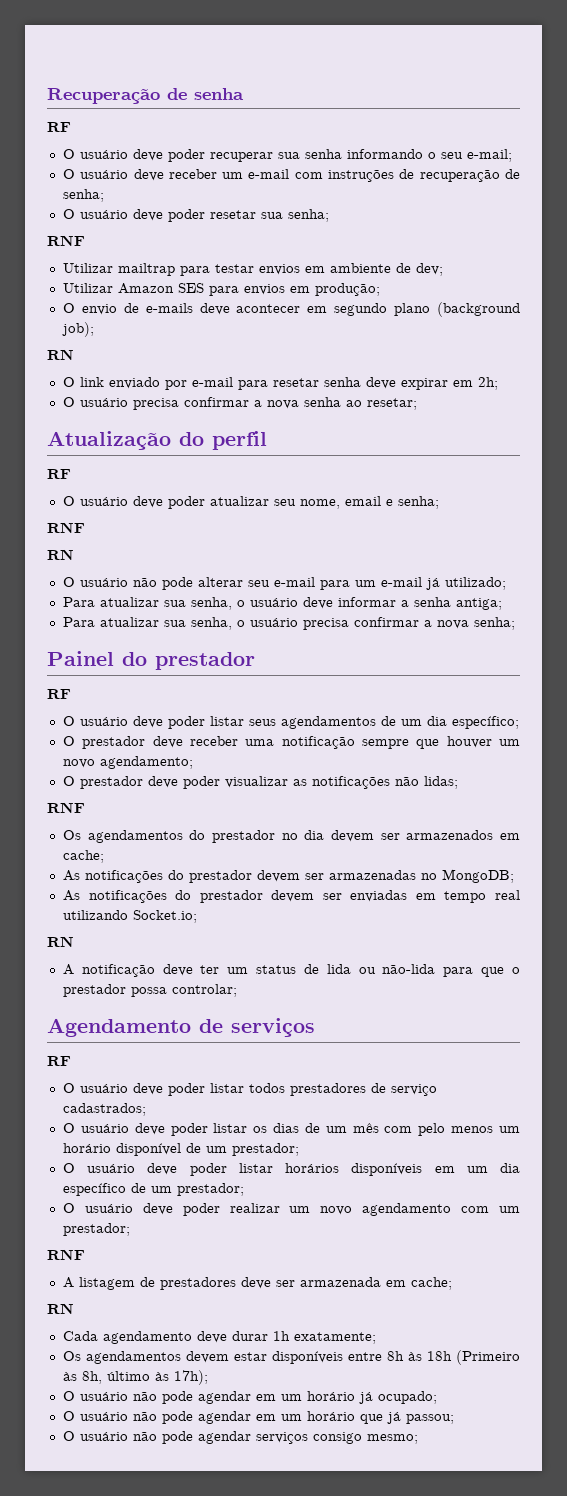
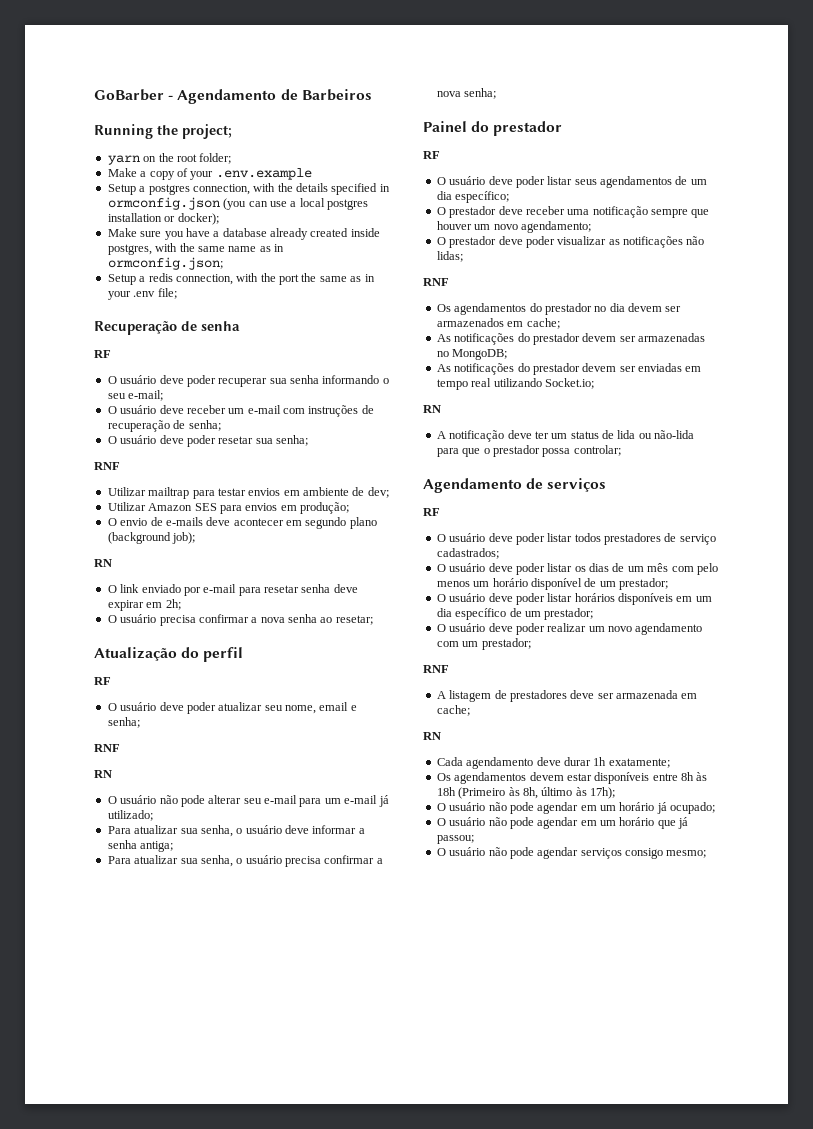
+ GoBarber - Agendamento de Barbeiros
+ Running the project;
+ yarn on the root folder;
+ Make a copy of your .env.example
+ Setup a postgres connection, with the details specified in ormconfig.json (you can use a local postgres installation or docker);
+ Make sure you have a database already created inside postgres, with the same name as in ormconfig.json;
+ Setup a redis connection, with the port the same as in your .env file;

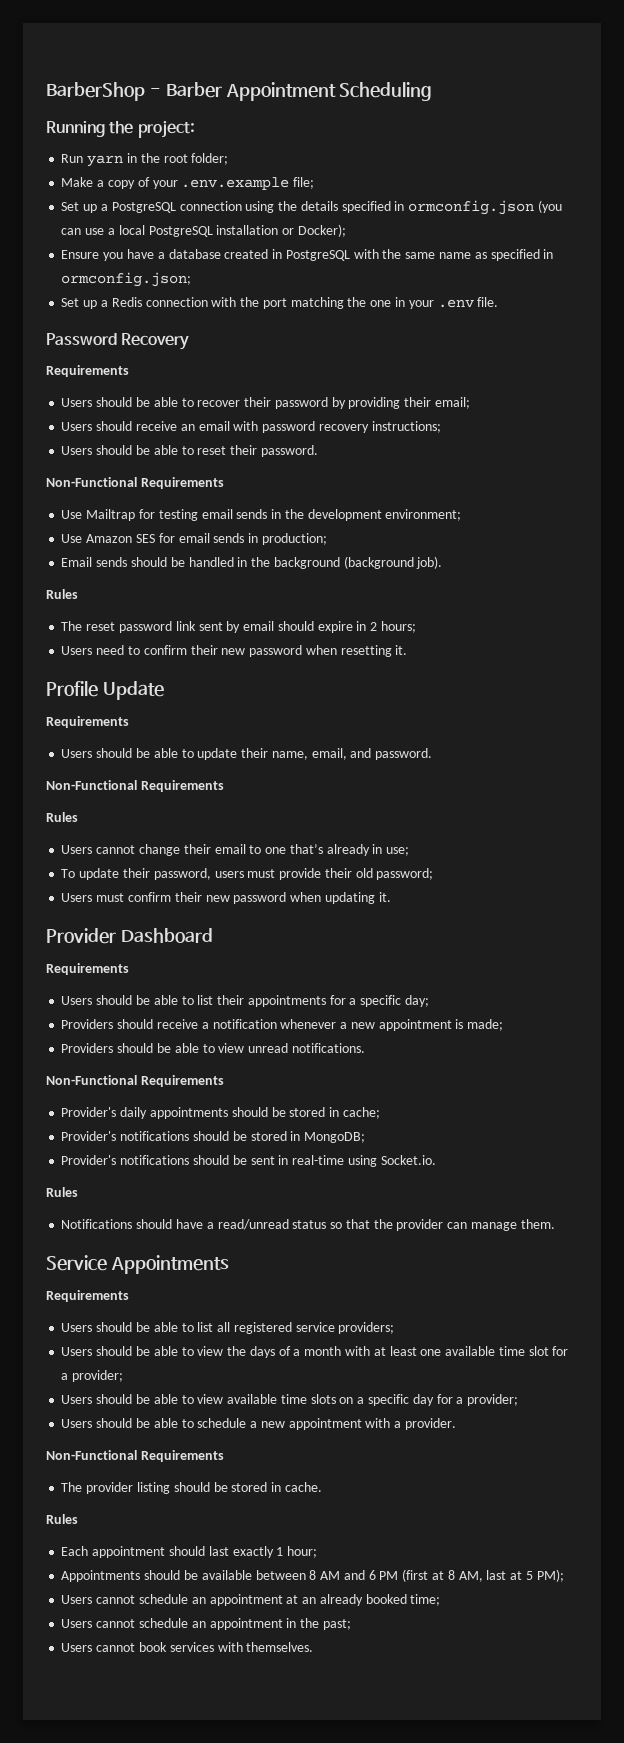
- GoBarber - Agendamento de Barbeiros
- Running the project;
- yarn on the root folder;
+ BarberShop - Barber Appointment Scheduling
+ Running the project:
+ Run yarn in the root folder;
- Make a copy of your .env.example
- Setup a postgres connection, with the details specified in ormconfig.json (you can use a local postgres installation or docker);
- Make sure you have a database already created inside postgres, with the same name as in ormconfig.json;
+ Make a copy of your .env.example file;
+ Set up a PostgreSQL connection using the details specified in ormconfig.json (you can use a local PostgreSQL installation or Docker);
+ Ensure you have a database created in PostgreSQL with the same name as specified in ormconfig.json;
- Setup a redis connection, with the port the same as in your .env file;
- Recuperação de senha
- RF
- O usuário deve poder recuperar sua senha informando o seu e-mail;
- O usuário deve receber um e-mail com instruções de recuperação de senha;
- O usuário deve poder resetar sua senha;
- RNF
- Utilizar mailtrap para testar envios em ambiente de dev;
- Utilizar Amazon SES para envios em produção;
- O envio de e-mails deve acontecer em segundo plano (background job);
- RN
- O link enviado por e-mail para resetar senha deve expirar em 2h;
- O usuário precisa confirmar a nova senha ao resetar;
- Atualização do perfil
- RF
- O usuário deve poder atualizar seu nome, email e senha;
- RNF
- RN
- O usuário não pode alterar seu e-mail para um e-mail já utilizado;
- Para atualizar sua senha, o usuário deve informar a senha antiga;
- Para atualizar sua senha, o usuário precisa confirmar a nova senha;
- Painel do prestador
- RF
- O usuário deve poder listar seus agendamentos de um dia específico;
- O prestador deve receber uma notificação sempre que houver um novo agendamento;
- O prestador deve poder visualizar as notificações não lidas;
- RNF
- Os agendamentos do prestador no dia devem ser armazenados em cache;
- As notificações do prestador devem ser armazenadas no MongoDB;
- As notificações do prestador devem ser enviadas em tempo real utilizando Socket.io;
- RN
- A notificação deve ter um status de lida ou não-lida para que o prestador possa controlar;
- Agendamento de serviços
- RF
- O usuário deve poder listar todos prestadores de serviço cadastrados;
- O usuário deve poder listar os dias de um mês com pelo menos um horário disponível de um prestador;
- O usuário deve poder listar horários disponíveis em um dia específico de um prestador;
- O usuário deve poder realizar um novo agendamento com um prestador;
- RNF
- A listagem de prestadores deve ser armazenada em cache;
- RN
- Cada agendamento deve durar 1h exatamente;
- Os agendamentos devem estar disponíveis entre 8h às 18h (Primeiro às 8h, último às 17h);
- O usuário não pode agendar em um horário já ocupado;
- O usuário não pode agendar em um horário que já passou;
- O usuário não pode agendar serviços consigo mesmo;
+ Set up a Redis connection with the port matching the one in your .env file.
+ Password Recovery
+ Requirements
+ Users should be able to recover their password by providing their email;
+ Users should receive an email with password recovery instructions;
+ Users should be able to reset their password.
+ Non-Functional Requirements
+ Use Mailtrap for testing email sends in the development environment;
+ Use Amazon SES for email sends in production;
+ Email sends should be handled in the background (background job).
+ Rules
+ The reset password link sent by email should expire in 2 hours;
+ Users need to confirm their new password when resetting it.
+ Profile Update
+ Requirements
+ Users should be able to update their name, email, and password.
+ Non-Functional Requirements
+ Rules
+ Users cannot change their email to one that’s already in use;
+ To update their password, users must provide their old password;
+ Users must confirm their new password when updating it.
+ Provider Dashboard
+ Requirements
+ Users should be able to list their appointments for a specific day;
+ Providers should receive a notification whenever a new appointment is made;
+ Providers should be able to view unread notifications.
+ Non-Functional Requirements
+ Provider's daily appointments should be stored in cache;
+ Provider's notifications should be stored in MongoDB;
+ Provider's notifications should be sent in real-time using Socket.io.
+ Rules
+ Notifications should have a read/unread status so that the provider can manage them.
+ Service Appointments
+ Requirements
+ Users should be able to list all registered service providers;
+ Users should be able to view the days of a month with at least one available time slot for a provider;
+ Users should be able to view available time slots on a specific day for a provider;
+ Users should be able to schedule a new appointment with a provider.
+ Non-Functional Requirements
+ The provider listing should be stored in cache.
+ Rules
+ Each appointment should last exactly 1 hour;
+ Appointments should be available between 8 AM and 6 PM (first at 8 AM, last at 5 PM);
+ Users cannot schedule an appointment at an already booked time;
+ Users cannot schedule an appointment in the past;
+ Users cannot book services with themselves.

